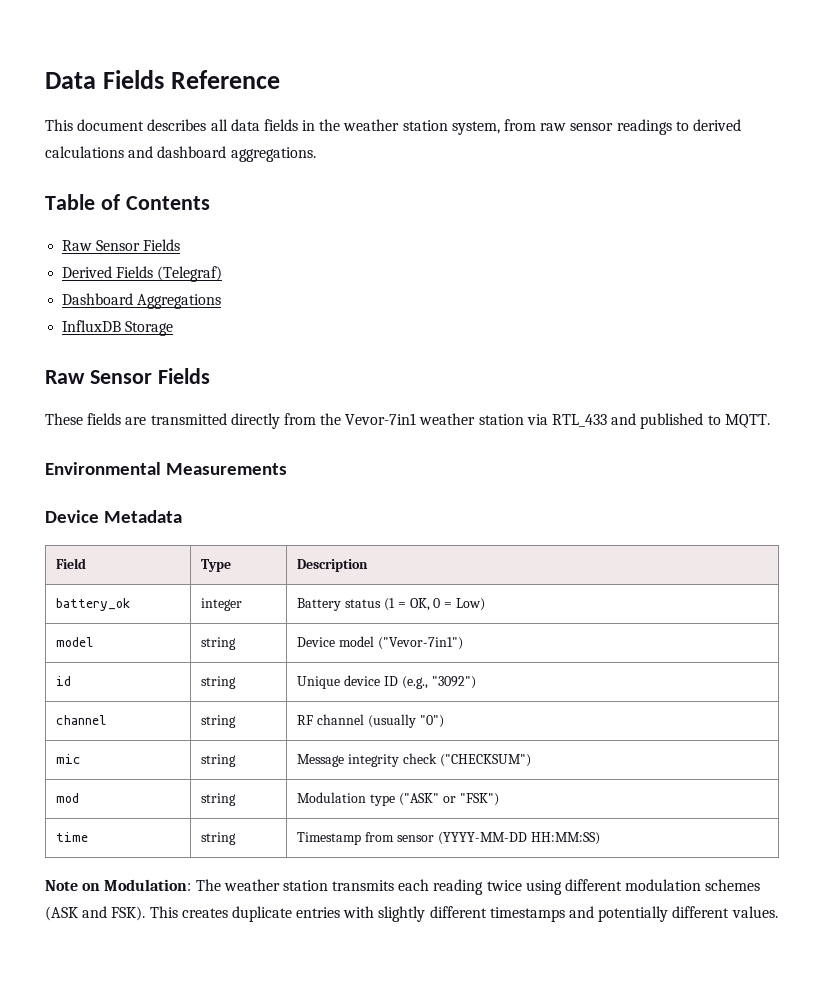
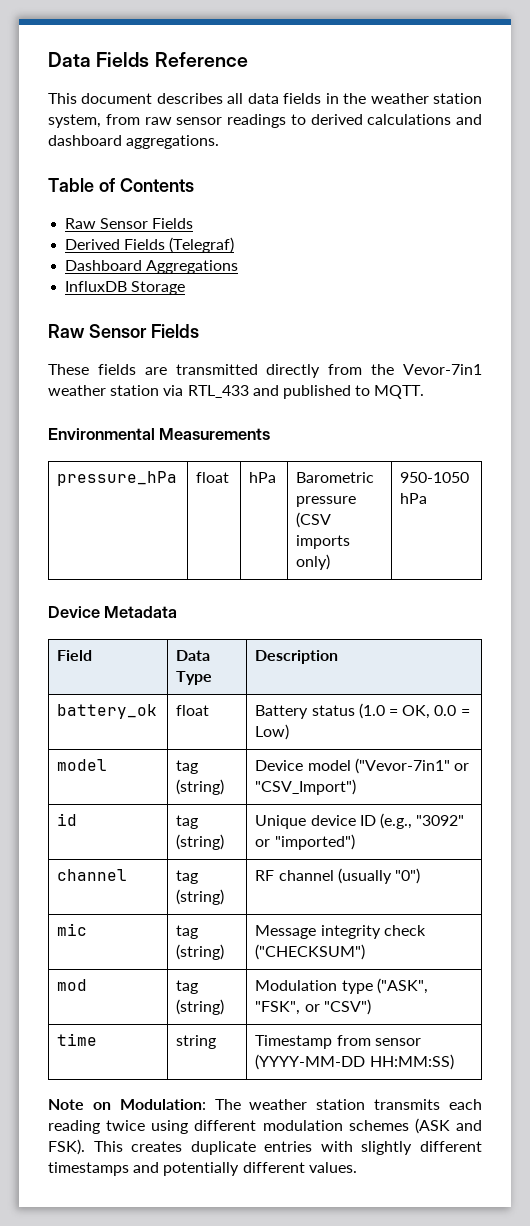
+ pressure_hPa | float | hPa | Barometric pressure (CSV imports only) | 950-1050 hPa
- Field | Type | Description
+ Field | Data Type | Description
- battery_ok | integer | Battery status (1 = OK, 0 = Low)
+ battery_ok | float | Battery status (1.0 = OK, 0.0 = Low)
- model | string | Device model ("Vevor-7in1")
+ model | tag (string) | Device model ("Vevor-7in1" or "CSV_Import")
- id | string | Unique device ID (e.g., "3092")
+ id | tag (string) | Unique device ID (e.g., "3092" or "imported")
- channel | string | RF channel (usually "0")
+ channel | tag (string) | RF channel (usually "0")
- mic | string | Message integrity check ("CHECKSUM")
+ mic | tag (string) | Message integrity check ("CHECKSUM")
- mod | string | Modulation type ("ASK" or "FSK")
+ mod | tag (string) | Modulation type ("ASK", "FSK", or "CSV")

